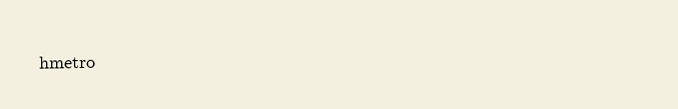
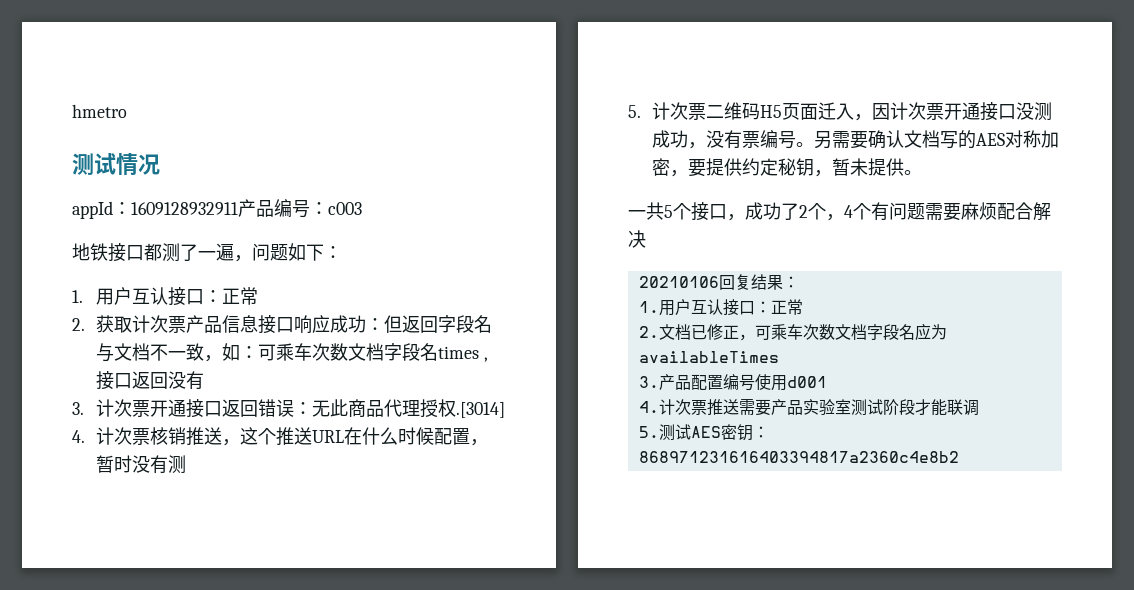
+ 测试情况
+ appId：1609128932911产品编号：c003
+ 地铁接口都测了一遍，问题如下：
+ 1.用户互认接口：正常
+ 2.获取计次票产品信息接口响应成功：但返回字段名与文档不一致，如：可乘车次数文档字段名times ,接口返回没有
+ 3.计次票开通接口返回错误：无此商品代理授权.[3014]
+ 4.计次票核销推送，这个推送URL在什么时候配置，暂时没有测
+ 5.计次票二维码H5页面迁入，因计次票开通接口没测成功，没有票编号。另需要确认文档写的AES对称加密，要提供约定秘钥，暂未提供。
+ 一共5个接口，成功了2个，4个有问题需要麻烦配合解决
+ 20210106回复结果：
+ 1.用户互认接口：正常
+ 2.文档已修正，可乘车次数文档字段名应为availableTimes
+ 3.产品配置编号使用d001
+ 4.计次票推送需要产品实验室测试阶段才能联调
+ 5.测试AES密钥：868971231616403394817a2360c4e8b2

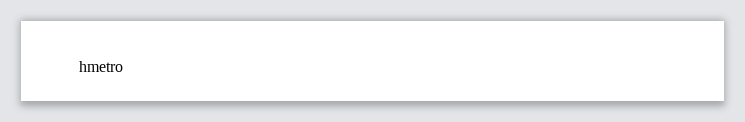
- 测试情况
- appId：1609128932911产品编号：c003
- 地铁接口都测了一遍，问题如下：
- 1.用户互认接口：正常
- 2.获取计次票产品信息接口响应成功：但返回字段名与文档不一致，如：可乘车次数文档字段名times ,接口返回没有
- 3.计次票开通接口返回错误：无此商品代理授权.[3014]
- 4.计次票核销推送，这个推送URL在什么时候配置，暂时没有测
- 5.计次票二维码H5页面迁入，因计次票开通接口没测成功，没有票编号。另需要确认文档写的AES对称加密，要提供约定秘钥，暂未提供。
- 一共5个接口，成功了2个，4个有问题需要麻烦配合解决
- 20210106回复结果：
- 1.用户互认接口：正常
- 2.文档已修正，可乘车次数文档字段名应为availableTimes
- 3.产品配置编号使用d001
- 4.计次票推送需要产品实验室测试阶段才能联调
- 5.测试AES密钥：868971231616403394817a2360c4e8b2

